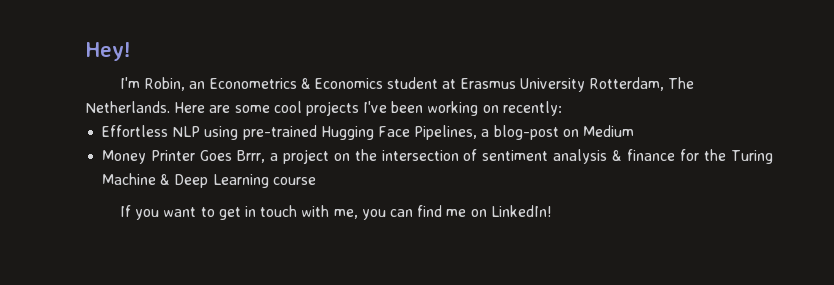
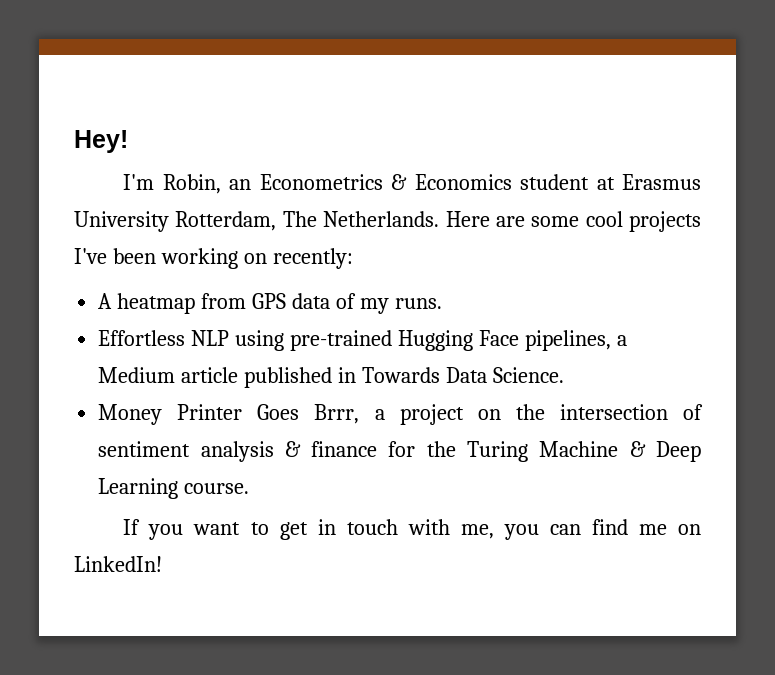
+ A heatmap from GPS data of my runs.
- Effortless NLP using pre-trained Hugging Face Pipelines, a blog-post on Medium
+ Effortless NLP using pre-trained Hugging Face pipelines, a Medium article published in Towards Data Science.
- Money Printer Goes Brrr, a project on the intersection of sentiment analysis & finance for the Turing Machine & Deep Learning course
+ Money Printer Goes Brrr, a project on the intersection of sentiment analysis & finance for the Turing Machine & Deep Learning course.

